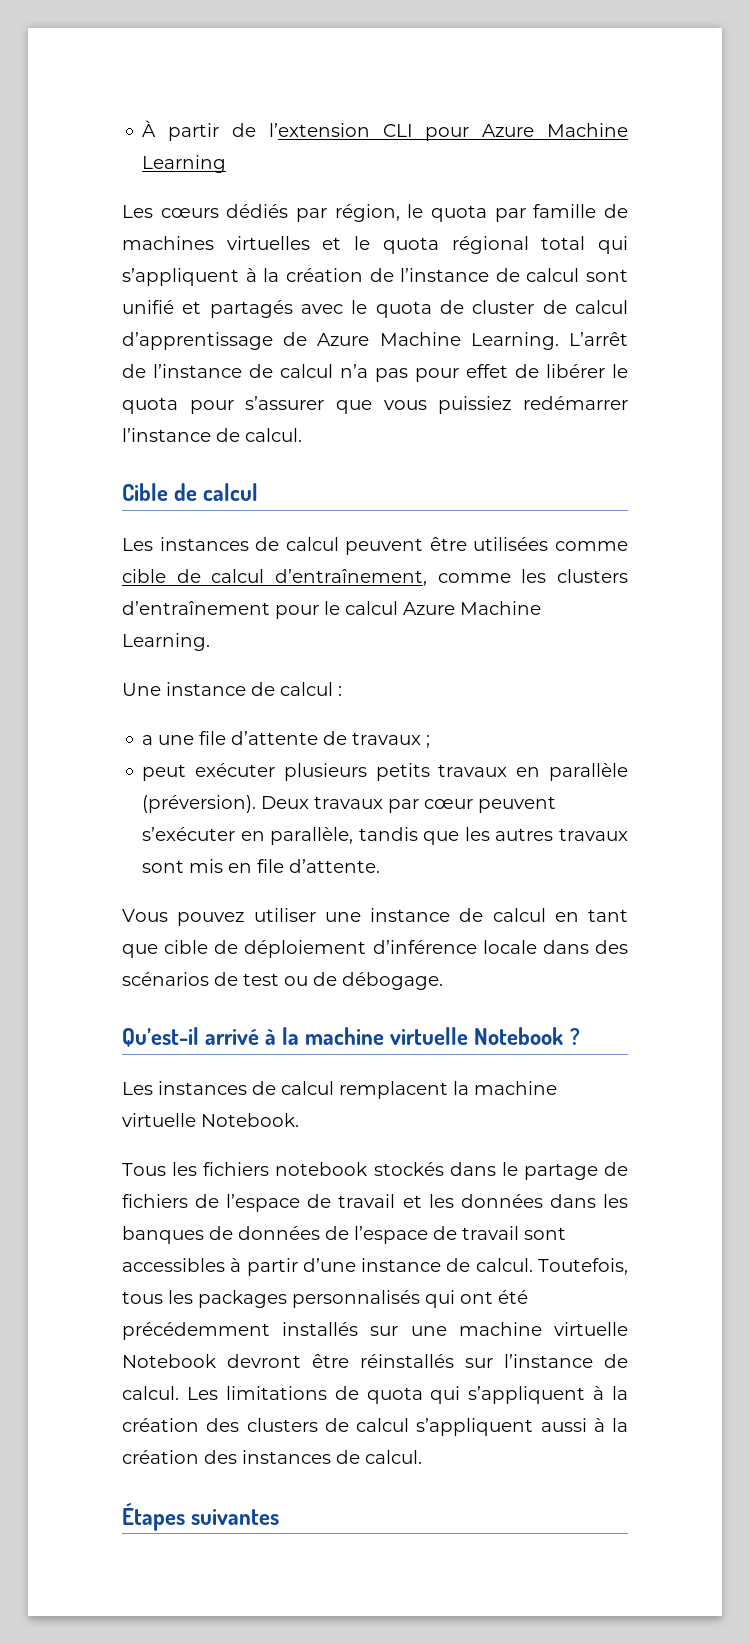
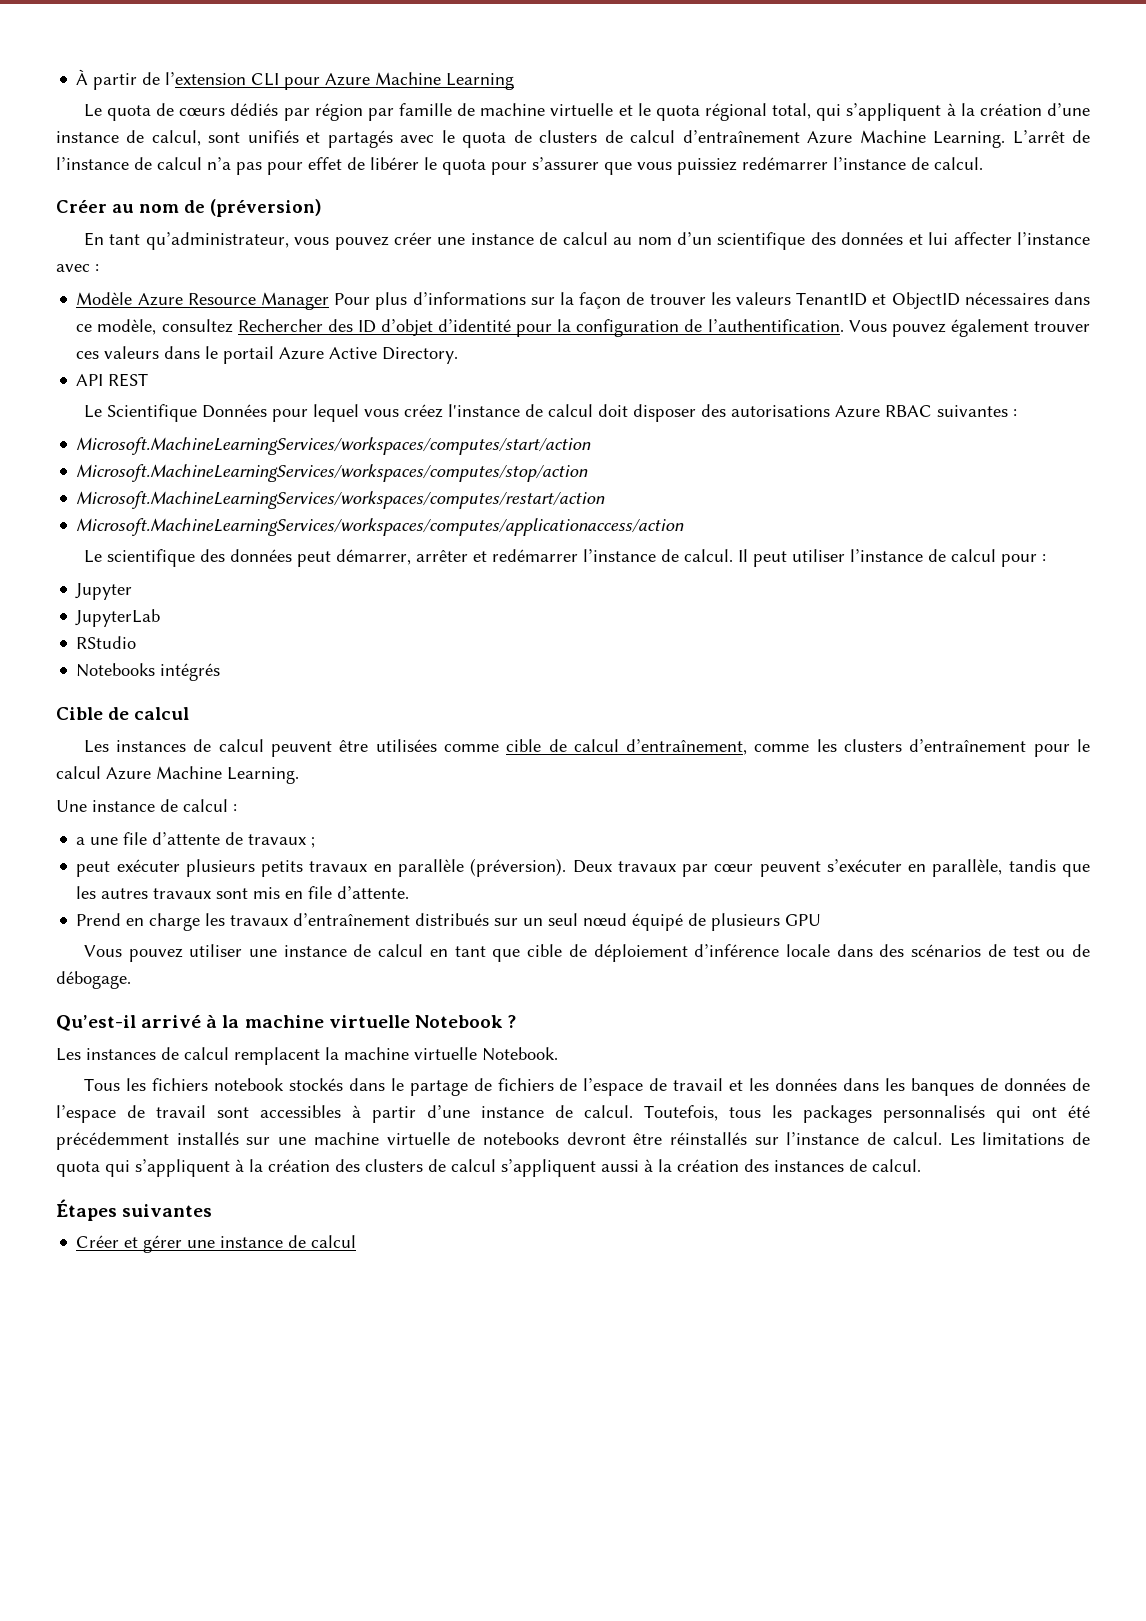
- Les cœurs dédiés par région, le quota par famille de machines virtuelles et le quota régional total qui s’appliquent à la création de l’instance de calcul sont unifié et partagés avec le quota de cluster de calcul d’apprentissage de Azure Machine Learning.
+ Le quota de cœurs dédiés par région par famille de machine virtuelle et le quota régional total, qui s’appliquent à la création d’une instance de calcul, sont unifiés et partagés avec le quota de clusters de calcul d’entraînement Azure Machine Learning.
+ Créer au nom de (préversion)
+ En tant qu’administrateur, vous pouvez créer une instance de calcul au nom d’un scientifique des données et lui affecter l’instance avec :
+ Modèle Azure Resource Manager Pour plus d’informations sur la façon de trouver les valeurs TenantID et ObjectID nécessaires dans ce modèle, consultez Rechercher des ID d’objet d’identité pour la configuration de l’authentification. Vous pouvez également trouver ces valeurs dans le portail Azure Active Directory.
+ API REST
+ Le Scientifique Données pour lequel vous créez l'instance de calcul doit disposer des autorisations Azure RBAC suivantes :
+ Microsoft.MachineLearningServices/workspaces/computes/start/action
+ Microsoft.MachineLearningServices/workspaces/computes/stop/action
+ Microsoft.MachineLearningServices/workspaces/computes/restart/action
+ Microsoft.MachineLearningServices/workspaces/computes/applicationaccess/action
+ Le scientifique des données peut démarrer, arrêter et redémarrer l’instance de calcul. Il peut utiliser l’instance de calcul pour :
+ Jupyter
+ JupyterLab
+ RStudio
+ Notebooks intégrés
+ Prend en charge les travaux d’entraînement distribués sur un seul nœud équipé de plusieurs GPU
- Toutefois, tous les packages personnalisés qui ont été précédemment installés sur une machine virtuelle Notebook devront être réinstallés sur l’instance de calcul.
+ Toutefois, tous les packages personnalisés qui ont été précédemment installés sur une machine virtuelle de notebooks devront être réinstallés sur l’instance de calcul.
+ Créer et gérer une instance de calcul

